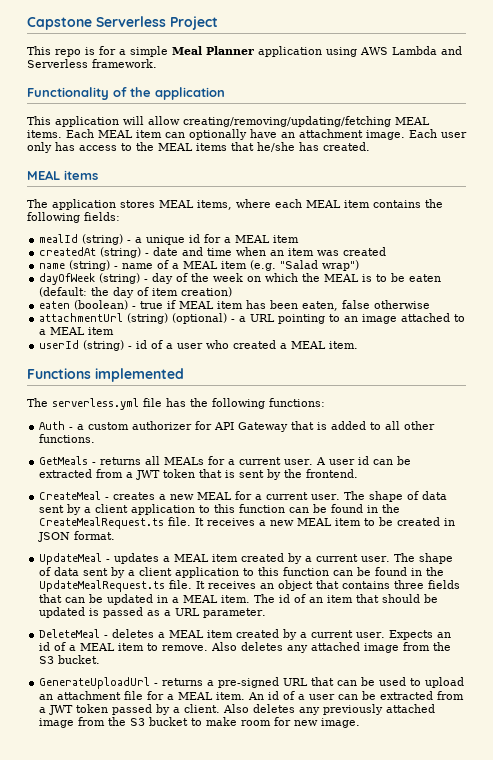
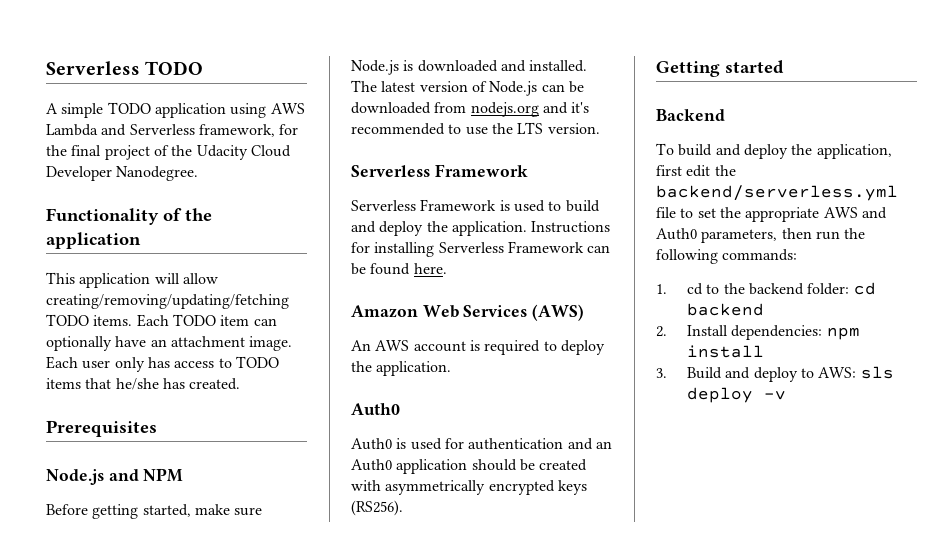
- Capstone Serverless Project
- This repo is for a simple Meal Planner application using AWS Lambda and Serverless framework.
+ Serverless TODO
+ A simple TODO application using AWS Lambda and Serverless framework, for the final project of the Udacity Cloud Developer Nanodegree.
- This application will allow creating/removing/updating/fetching MEAL items.
+ This application will allow creating/removing/updating/fetching TODO items.
- Each MEAL item can optionally have an attachment image.
+ Each TODO item can optionally have an attachment image.
- Each user only has access to the MEAL items that he/she has created.
- MEAL items
- The application stores MEAL items, where each MEAL item contains the following fields:
- mealId (string) - a unique id for a MEAL item
- createdAt (string) - date and time when an item was created
- name (string) - name of a MEAL item (e.g. "Salad wrap")
- dayOfWeek (string) - day of the week on which the MEAL is to be eaten (default: the day of item creation)
- eaten (boolean) - true if MEAL item has been eaten, false otherwise
- attachmentUrl (string) (optional) - a URL pointing to an image attached to a MEAL item
- userId (string) - id of a user who created a MEAL item.
- Functions implemented
- The serverless.yml file has the following functions:
- Auth - a custom authorizer for API Gateway that is added to all other functions.
- GetMeals - returns all MEALs for a current user. A user id can be extracted from a JWT token that is sent by the frontend.
- CreateMeal - creates a new MEAL for a current user. The shape of data sent by a client application to this function can be found in the CreateMealRequest.ts file. It receives a new MEAL item to be created in JSON format.
- UpdateMeal - updates a MEAL item created by a current user. The shape of data sent by a client application to this function can be found in the UpdateMealRequest.ts file. It receives an object that contains three fields that can be updated in a MEAL item. The id of an item that should be updated is passed as a URL parameter.
- DeleteMeal - deletes a MEAL item created by a current user. Expects an id of a MEAL item to remove. Also deletes any attached image from the S3 bucket.
- GenerateUploadUrl - returns a pre-signed URL that can be used to upload an attachment file for a MEAL item. An id of a user can be extracted from a JWT token passed by a client. Also deletes any previously attached image from the S3 bucket to make room for new image.
+ Each user only has access to TODO items that he/she has created.
+ Prerequisites
+ Node.js and NPM
+ Before getting started, make sure Node.js is downloaded and installed. The latest version of Node.js can be downloaded from nodejs.org and it's recommended to use the LTS version.
+ Serverless Framework
+ Serverless Framework is used to build and deploy the application. Instructions for installing Serverless Framework can be found here.
+ Amazon Web Services (AWS)
+ An AWS account is required to deploy the application.
+ Auth0
+ Auth0 is used for authentication and an Auth0 application should be created with asymmetrically encrypted keys (RS256).
+ Getting started
+ Backend
+ To build and deploy the application, first edit the backend/serverless.yml file to set the appropriate AWS and Auth0 parameters, then run the following commands:
+ 1. cd to the backend folder: cd backend
+ 2. Install dependencies: npm install
+ 3. Build and deploy to AWS: sls deploy -v

